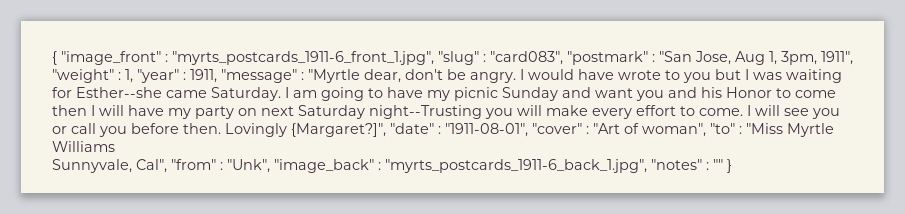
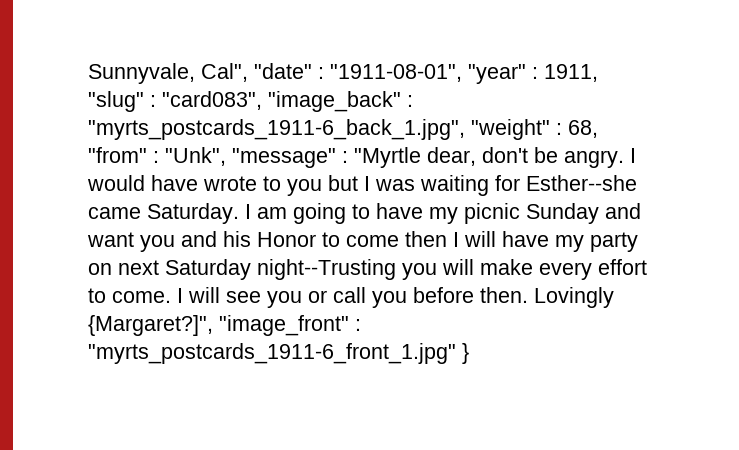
- { "image_front" : "myrts_postcards_1911-6_front_1.jpg", "slug" : "card083", "postmark" : "San Jose, Aug 1, 3pm, 1911", "weight" : 1, "year" : 1911, "message" : "Myrtle dear, don't be angry.
+ Sunnyvale, Cal", "date" : "1911-08-01", "year" : 1911, "slug" : "card083", "image_back" : "myrts_postcards_1911-6_back_1.jpg", "weight" : 68, "from" : "Unk", "message" : "Myrtle dear, don't be angry.
- Lovingly {Margaret?]", "date" : "1911-08-01", "cover" : "Art of woman", "to" : "Miss Myrtle Williams
- Sunnyvale, Cal", "from" : "Unk", "image_back" : "myrts_postcards_1911-6_back_1.jpg", "notes" : "" }
+ Lovingly {Margaret?]", "image_front" : "myrts_postcards_1911-6_front_1.jpg" }

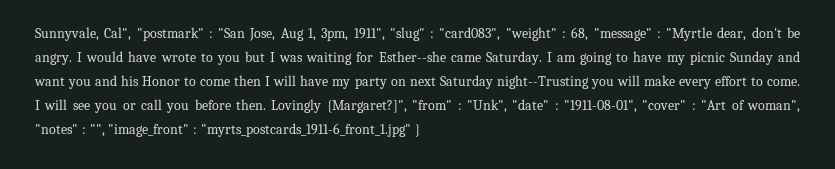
- Sunnyvale, Cal", "date" : "1911-08-01", "year" : 1911, "slug" : "card083", "image_back" : "myrts_postcards_1911-6_back_1.jpg", "weight" : 68, "from" : "Unk", "message" : "Myrtle dear, don't be angry.
+ Sunnyvale, Cal", "postmark" : "San Jose, Aug 1, 3pm, 1911", "slug" : "card083", "weight" : 68, "message" : "Myrtle dear, don't be angry.
- Lovingly {Margaret?]", "image_front" : "myrts_postcards_1911-6_front_1.jpg" }
+ Lovingly {Margaret?]", "from" : "Unk", "date" : "1911-08-01", "cover" : "Art of woman", "notes" : "", "image_front" : "myrts_postcards_1911-6_front_1.jpg" }

